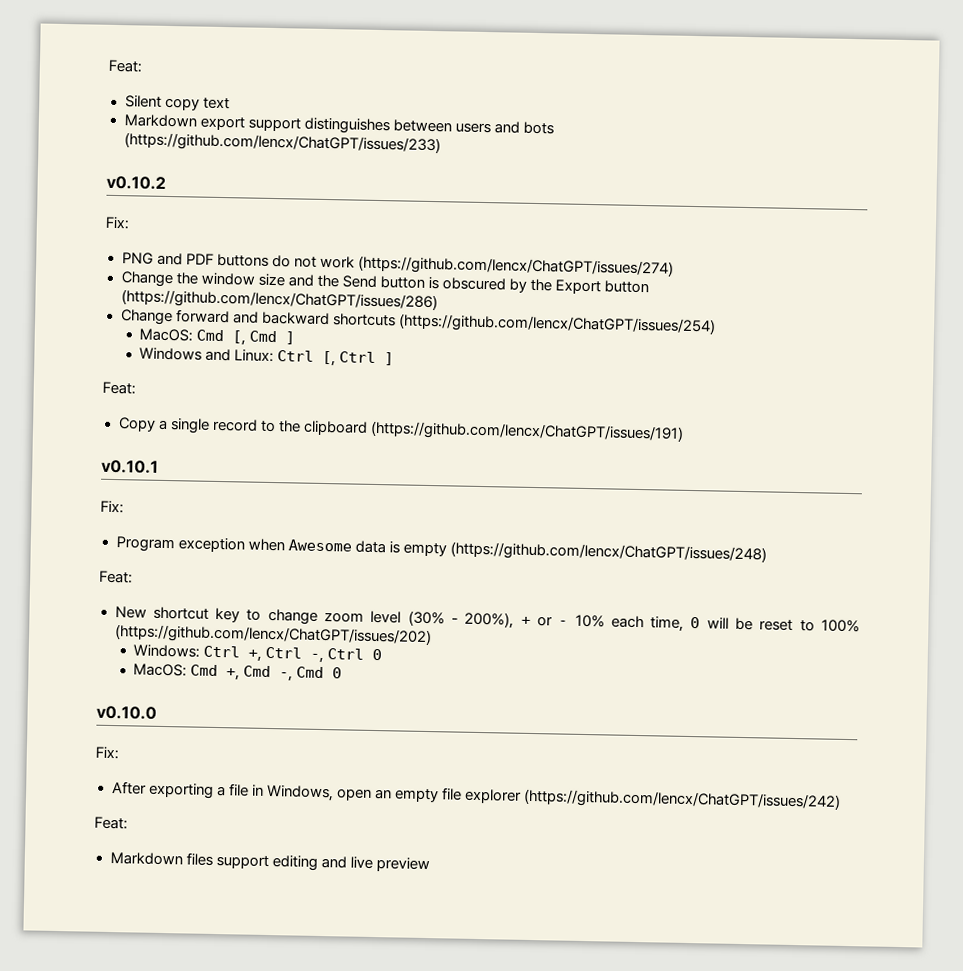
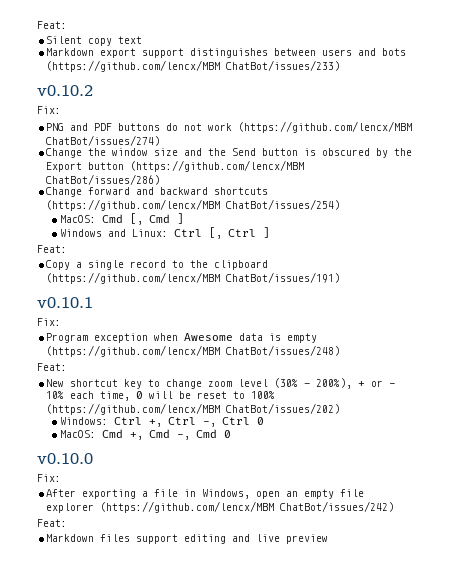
- Markdown export support distinguishes between users and bots (https://github.com/lencx/ChatGPT/issues/233)
+ Markdown export support distinguishes between users and bots (https://github.com/lencx/MBM ChatBot/issues/233)
- PNG and PDF buttons do not work (https://github.com/lencx/ChatGPT/issues/274)
+ PNG and PDF buttons do not work (https://github.com/lencx/MBM ChatBot/issues/274)
- Change the window size and the Send button is obscured by the Export button (https://github.com/lencx/ChatGPT/issues/286)
+ Change the window size and the Send button is obscured by the Export button (https://github.com/lencx/MBM ChatBot/issues/286)
- Change forward and backward shortcuts (https://github.com/lencx/ChatGPT/issues/254)
+ Change forward and backward shortcuts (https://github.com/lencx/MBM ChatBot/issues/254)
- Copy a single record to the clipboard (https://github.com/lencx/ChatGPT/issues/191)
+ Copy a single record to the clipboard (https://github.com/lencx/MBM ChatBot/issues/191)
- Program exception when Awesome data is empty (https://github.com/lencx/ChatGPT/issues/248)
+ Program exception when Awesome data is empty (https://github.com/lencx/MBM ChatBot/issues/248)
- New shortcut key to change zoom level (30% - 200%), + or - 10% each time, 0 will be reset to 100% (https://github.com/lencx/ChatGPT/issues/202)
+ New shortcut key to change zoom level (30% - 200%), + or - 10% each time, 0 will be reset to 100% (https://github.com/lencx/MBM ChatBot/issues/202)
- After exporting a file in Windows, open an empty file explorer (https://github.com/lencx/ChatGPT/issues/242)
+ After exporting a file in Windows, open an empty file explorer (https://github.com/lencx/MBM ChatBot/issues/242)

